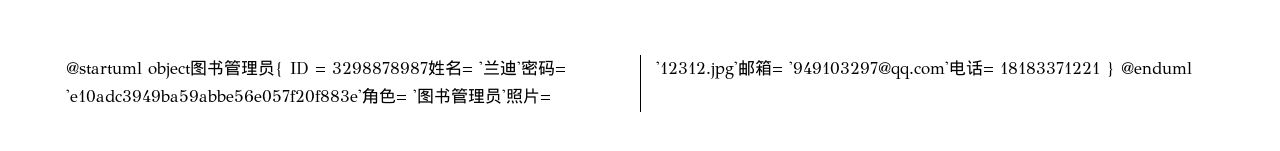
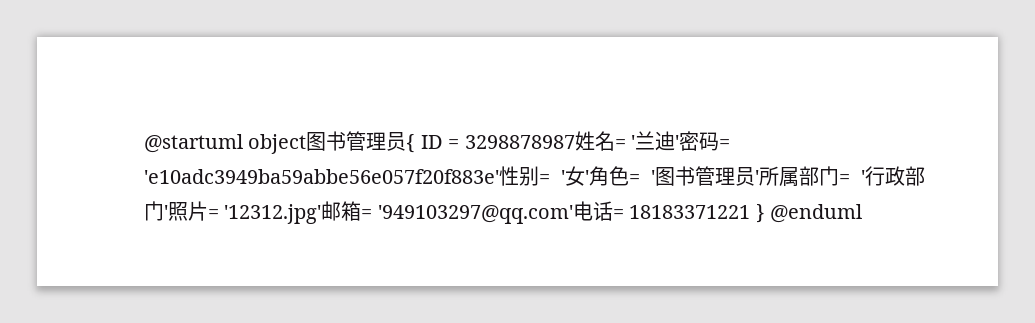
- @startuml object图书管理员{ ID = 3298878987姓名= '兰迪'密码= 'e10adc3949ba59abbe56e057f20f883e'角色= '图书管理员'照片= '12312.jpg'邮箱= '949103297@qq.com'电话= 18183371221 } @enduml
+ @startuml object图书管理员{ ID = 3298878987姓名= '兰迪'密码= 'e10adc3949ba59abbe56e057f20f883e'性别= '女'角色= '图书管理员'所属部门= '行政部门'照片= '12312.jpg'邮箱= '949103297@qq.com'电话= 18183371221 } @enduml

